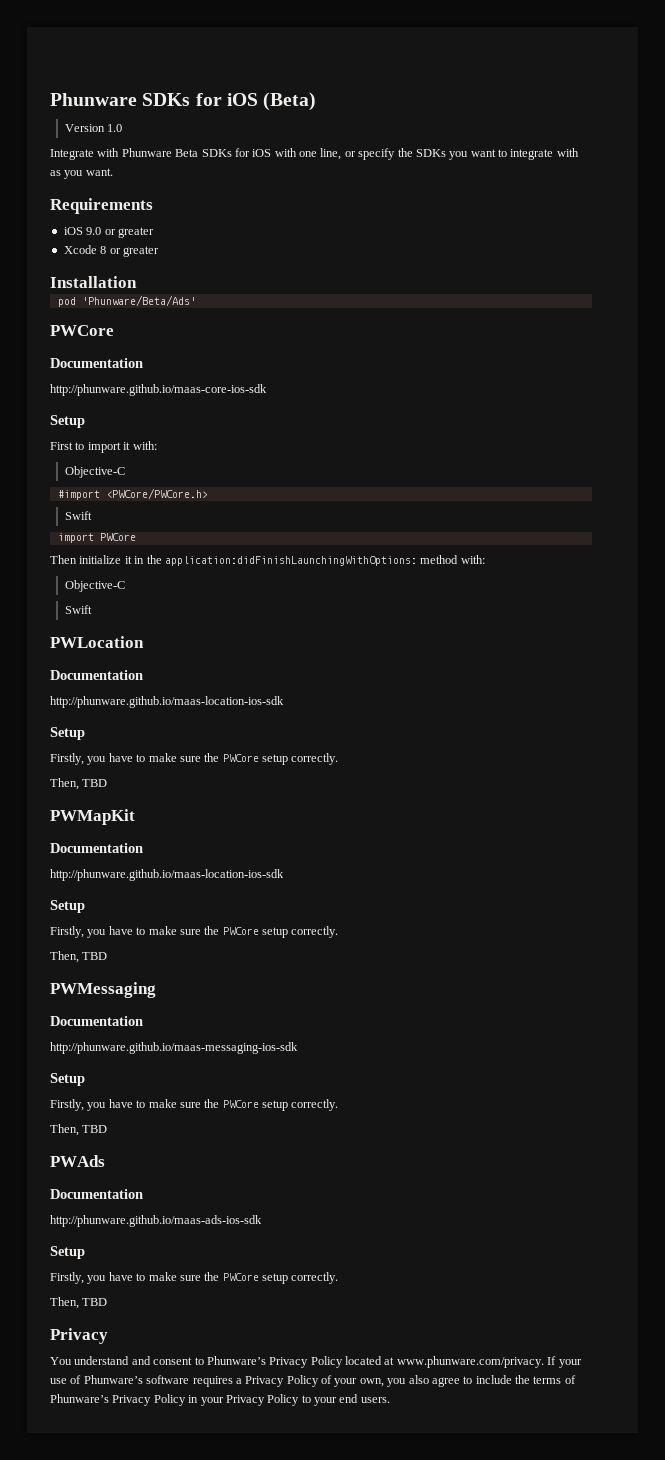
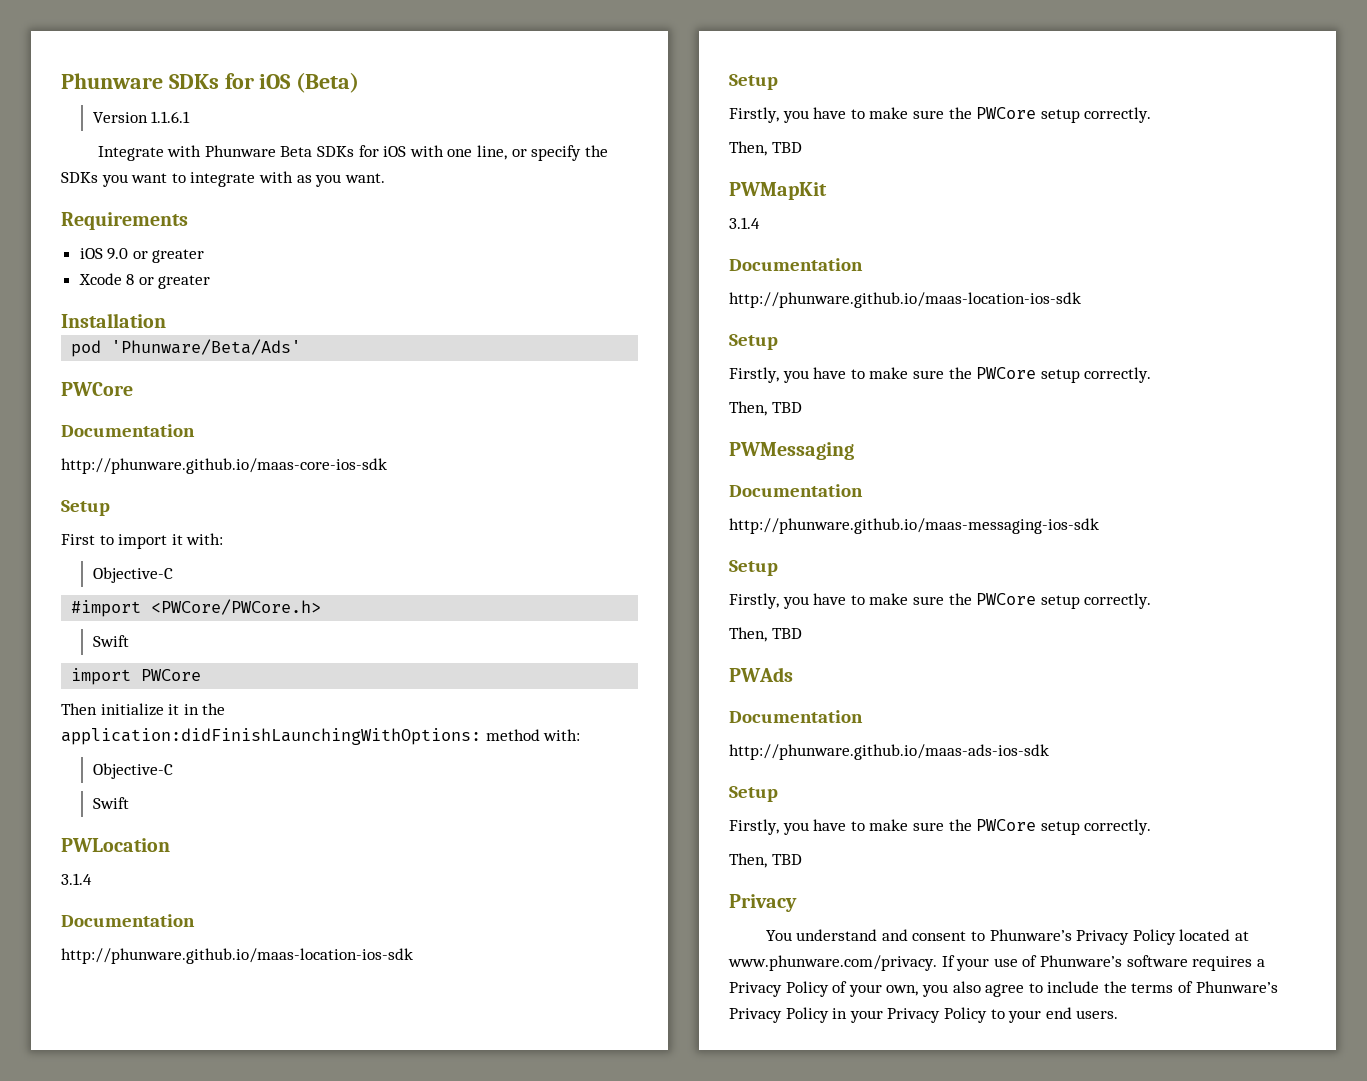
- Version 1.0
+ Version 1.1.6.1
  PWLocation
+ 3.1.4
  PWMapKit
+ 3.1.4

